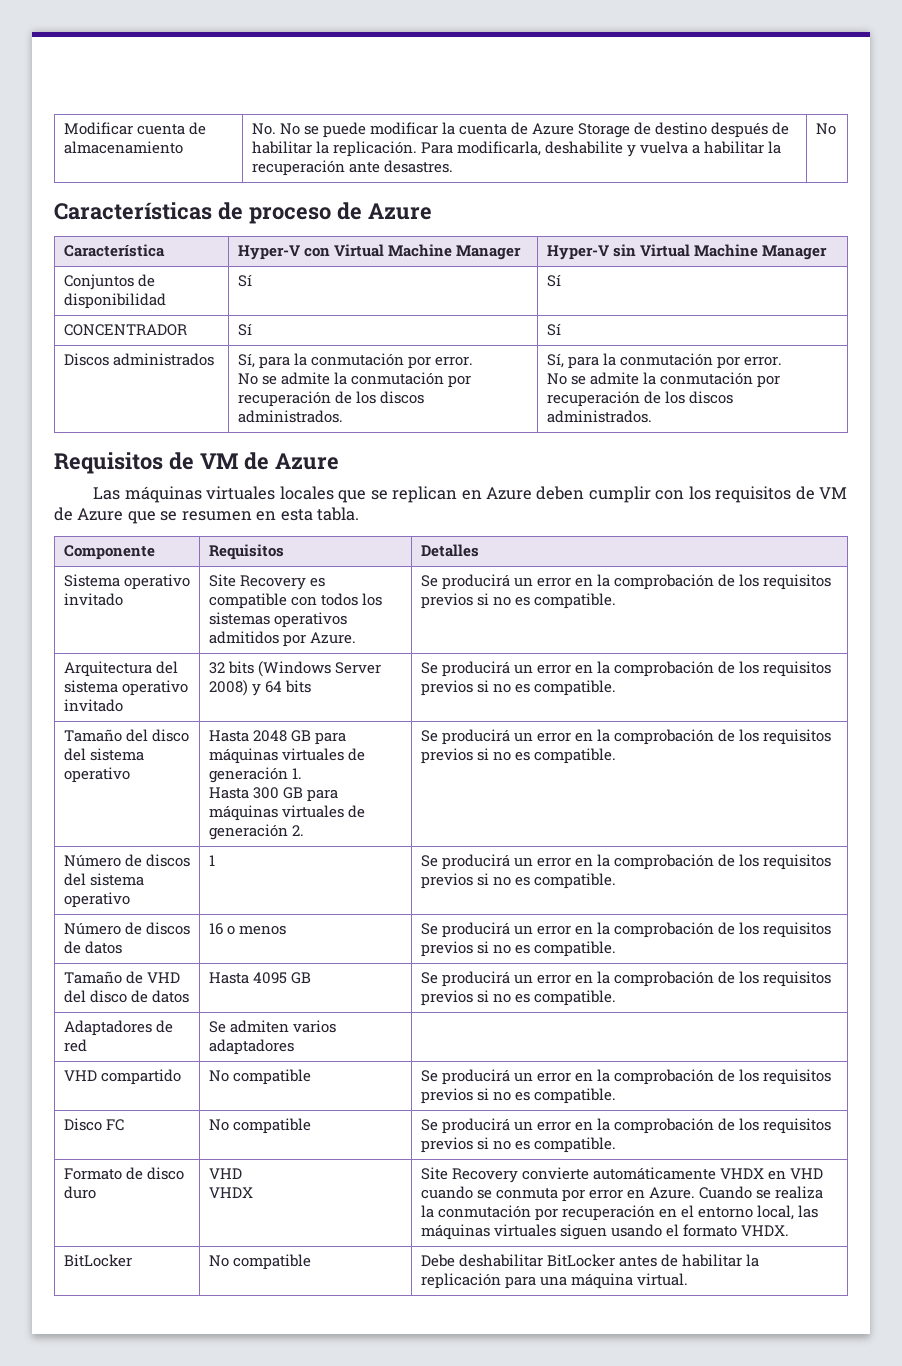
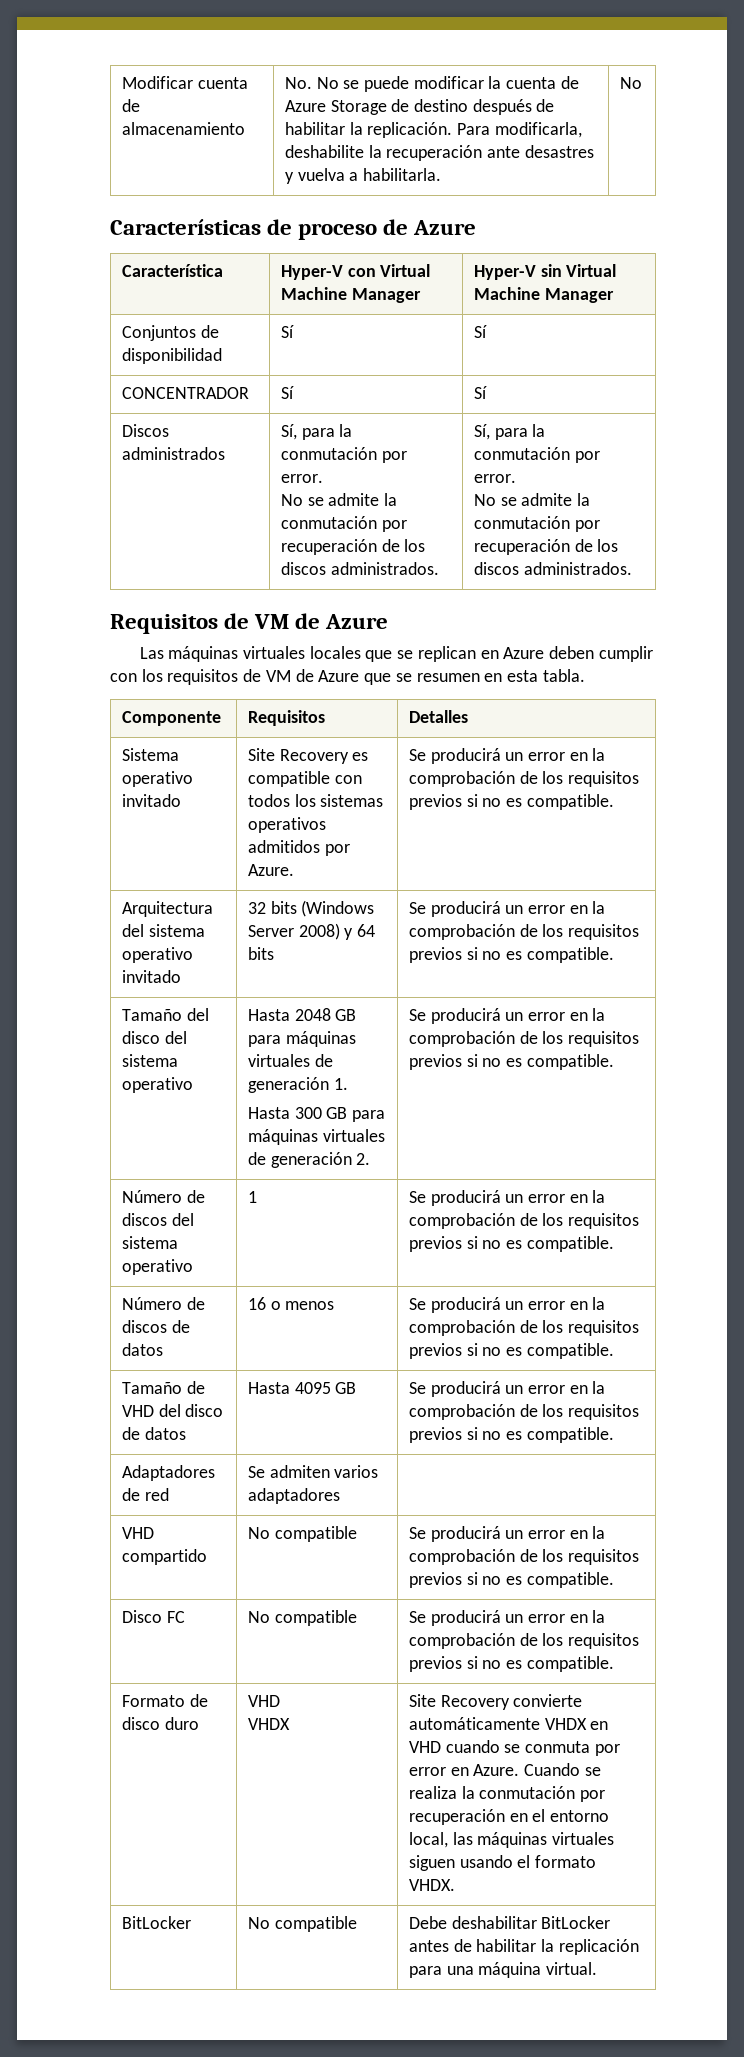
- Modificar cuenta de almacenamiento | No. No se puede modificar la cuenta de Azure Storage de destino después de habilitar la replicación. Para modificarla, deshabilite y vuelva a habilitar la recuperación ante desastres. | No
+ Modificar cuenta de almacenamiento | No. No se puede modificar la cuenta de Azure Storage de destino después de habilitar la replicación. Para modificarla, deshabilite la recuperación ante desastres y vuelva a habilitarla. | No

